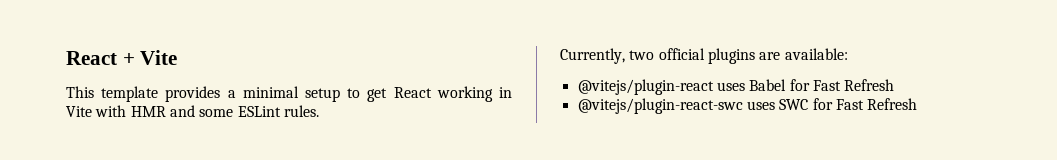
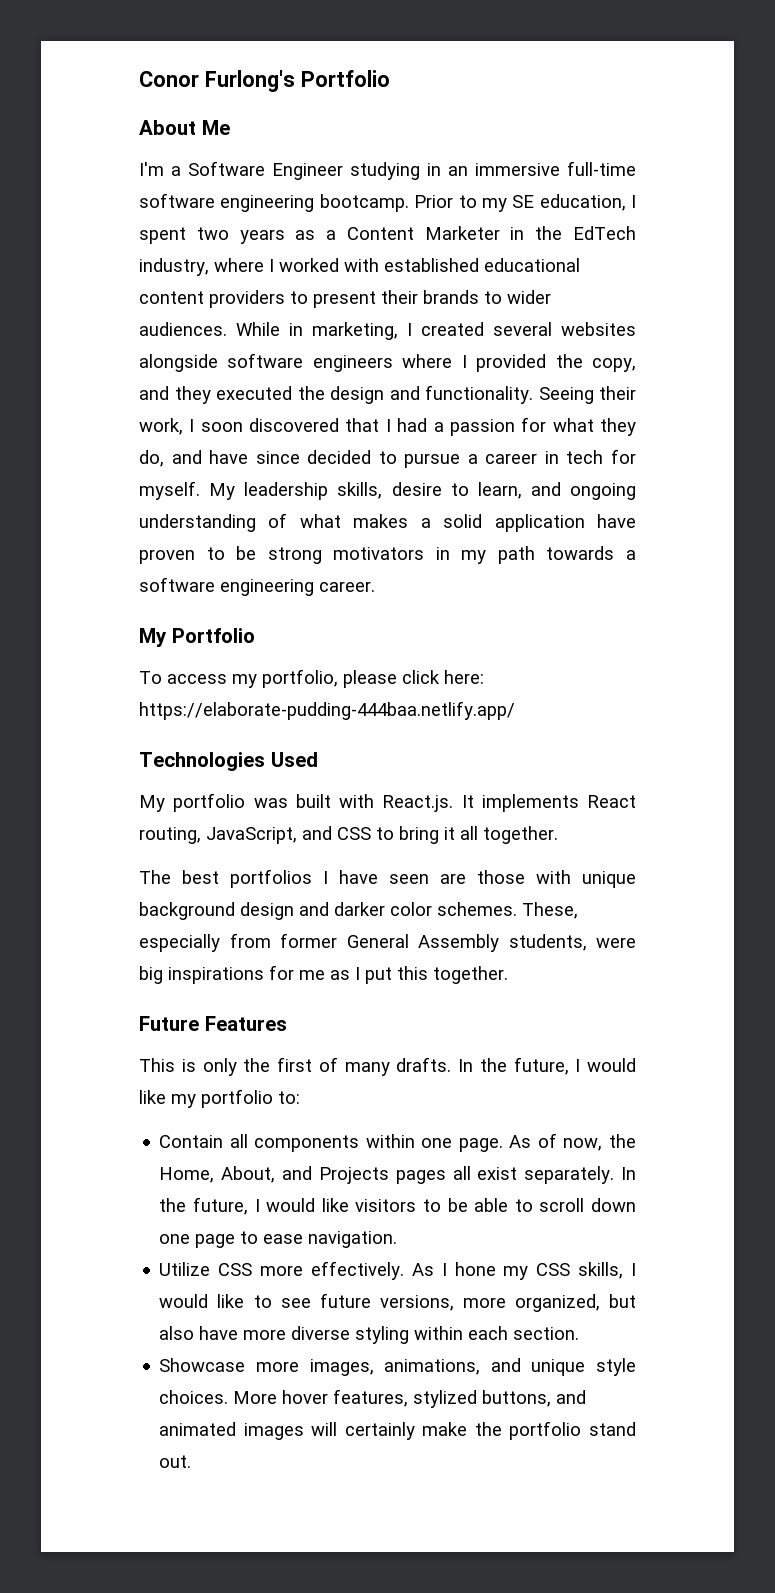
- React + Vite
- This template provides a minimal setup to get React working in Vite with HMR and some ESLint rules.
- Currently, two official plugins are available:
- @vitejs/plugin-react uses Babel for Fast Refresh
- @vitejs/plugin-react-swc uses SWC for Fast Refresh
+ Conor Furlong's Portfolio
+ About Me
+ I'm a Software Engineer studying in an immersive full-time software engineering bootcamp. Prior to my SE education, I spent two years as a Content Marketer in the EdTech industry, where I worked with established educational content providers to present their brands to wider audiences. While in marketing, I created several websites alongside software engineers where I provided the copy, and they executed the design and functionality. Seeing their work, I soon discovered that I had a passion for what they do, and have since decided to pursue a career in tech for myself. My leadership skills, desire to learn, and ongoing understanding of what makes a solid application have proven to be strong motivators in my path towards a software engineering career.
+ My Portfolio
+ To access my portfolio, please click here: https://elaborate-pudding-444baa.netlify.app/
+ Technologies Used
+ My portfolio was built with React.js. It implements React routing, JavaScript, and CSS to bring it all together.
+ The best portfolios I have seen are those with unique background design and darker color schemes. These, especially from former General Assembly students, were big inspirations for me as I put this together.
+ Future Features
+ This is only the first of many drafts. In the future, I would like my portfolio to:
+ Contain all components within one page. As of now, the Home, About, and Projects pages all exist separately. In the future, I would like visitors to be able to scroll down one page to ease navigation.
+ Utilize CSS more effectively. As I hone my CSS skills, I would like to see future versions, more organized, but also have more diverse styling within each section.
+ Showcase more images, animations, and unique style choices. More hover features, stylized buttons, and animated images will certainly make the portfolio stand out.

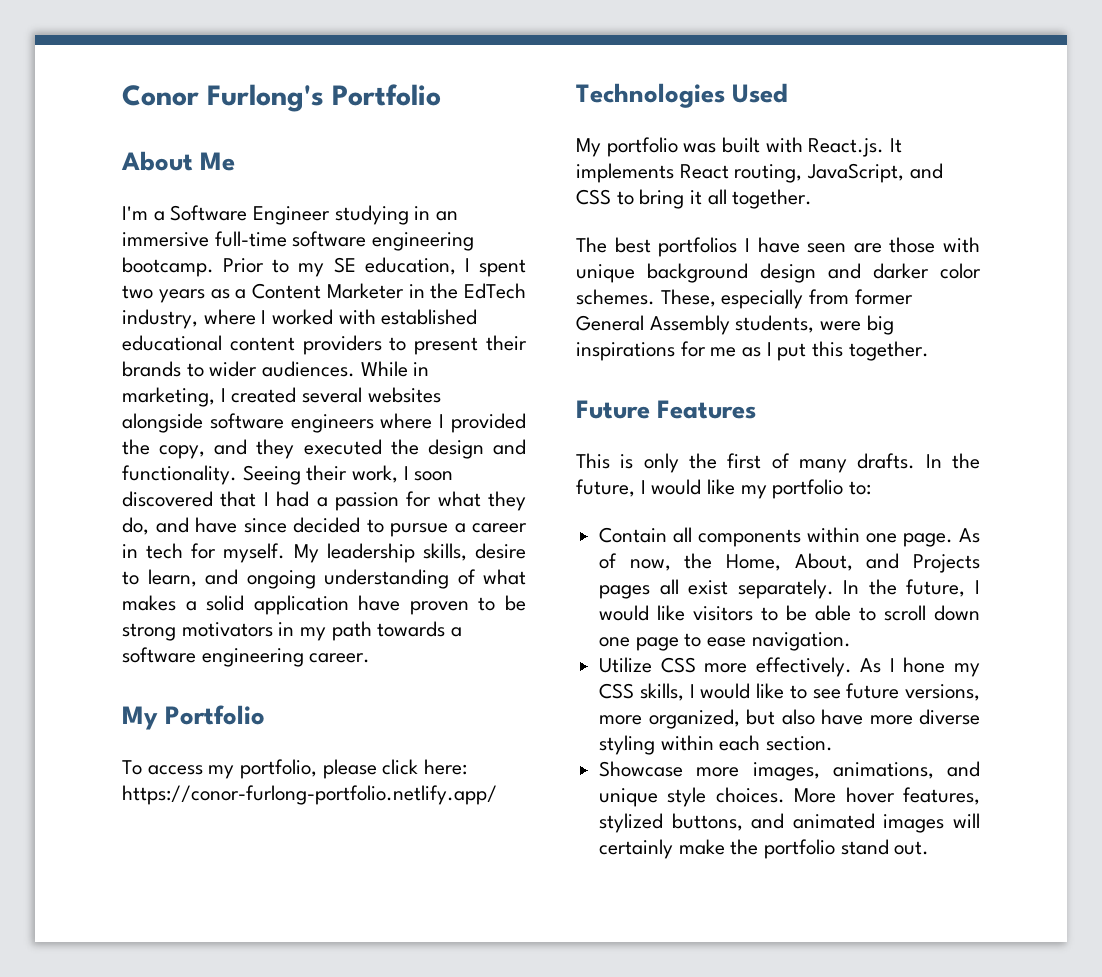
- To access my portfolio, please click here: https://elaborate-pudding-444baa.netlify.app/
+ To access my portfolio, please click here: https://conor-furlong-portfolio.netlify.app/

